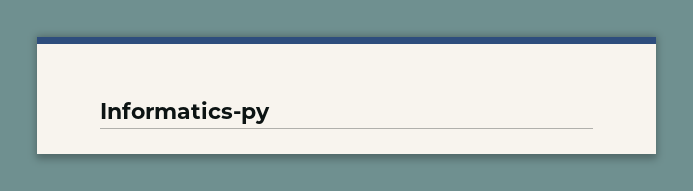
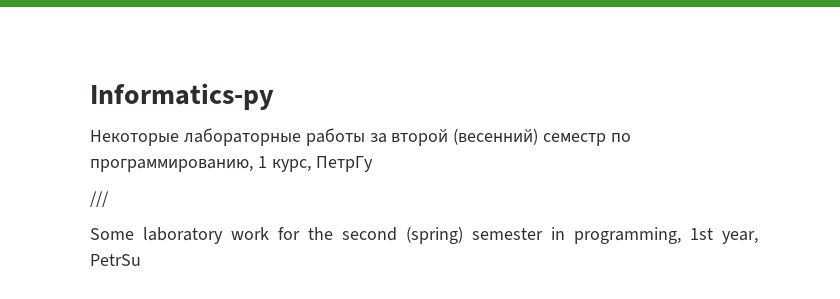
+ Некоторые лабораторные работы за второй (весенний) семестр по программированию, 1 курс, ПетрГу
+ ///
+ Some laboratory work for the second (spring) semester in programming, 1st year, PetrSu

